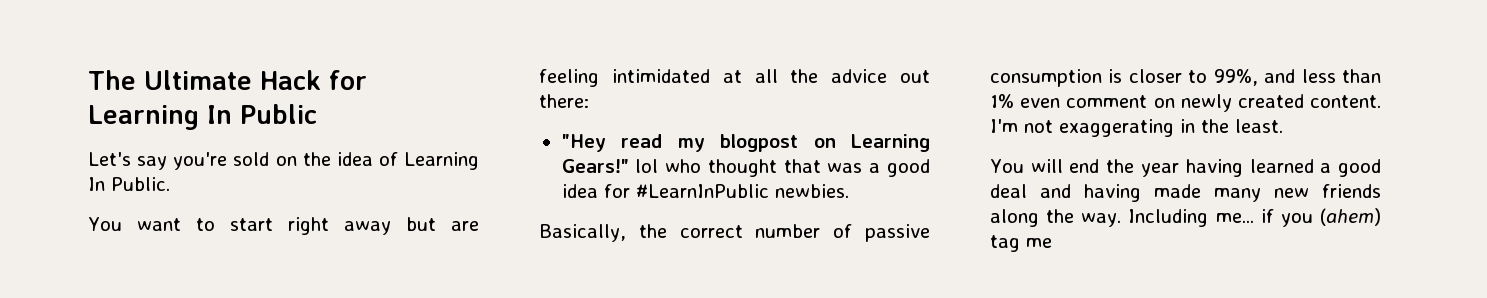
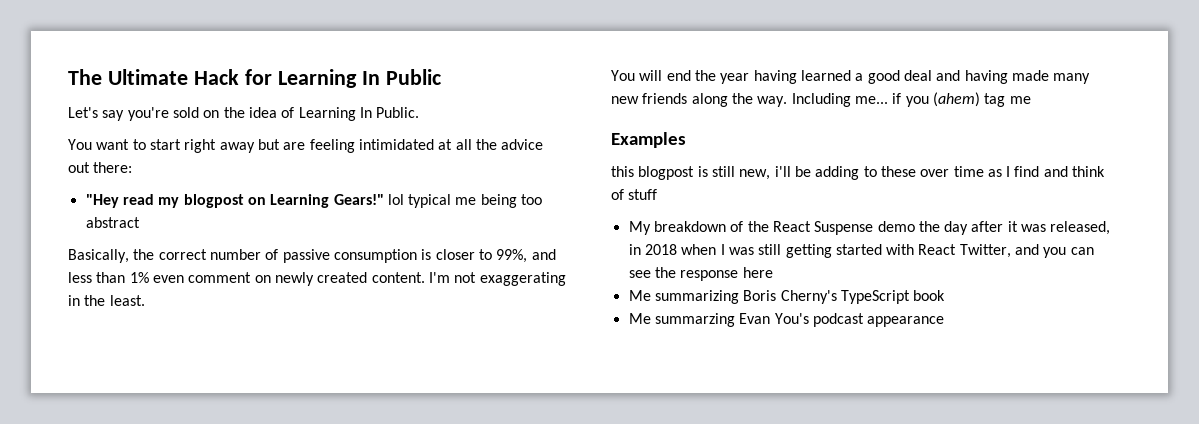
- "Hey read my blogpost on Learning Gears!" lol who thought that was a good idea for #LearnInPublic newbies.
+ "Hey read my blogpost on Learning Gears!" lol typical me being too abstract
+ Examples
+ this blogpost is still new, i'll be adding to these over time as I find and think of stuff
+ My breakdown of the React Suspense demo the day after it was released, in 2018 when I was still getting started with React Twitter, and you can see the response here
+ Me summarizing Boris Cherny's TypeScript book
+ Me summarzing Evan You's podcast appearance

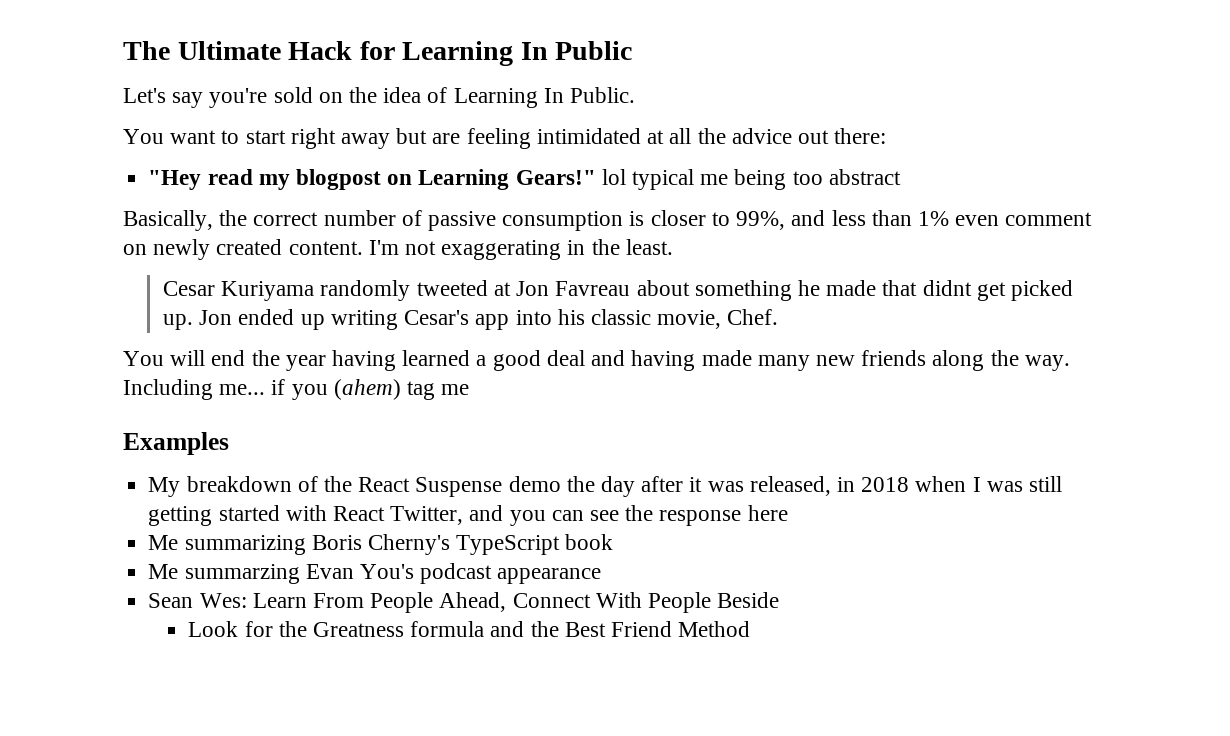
+ Cesar Kuriyama randomly tweeted at Jon Favreau about something he made that didnt get picked up. Jon ended up writing Cesar's app into his classic movie, Chef.
- this blogpost is still new, i'll be adding to these over time as I find and think of stuff
+ Sean Wes: Learn From People Ahead, Connect With People Beside
+ Look for the Greatness formula and the Best Friend Method

